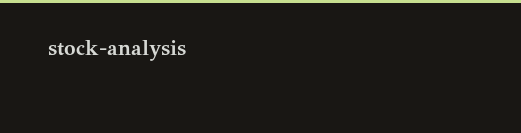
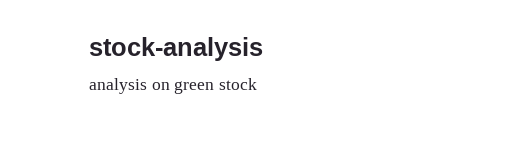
+ analysis on green stock

